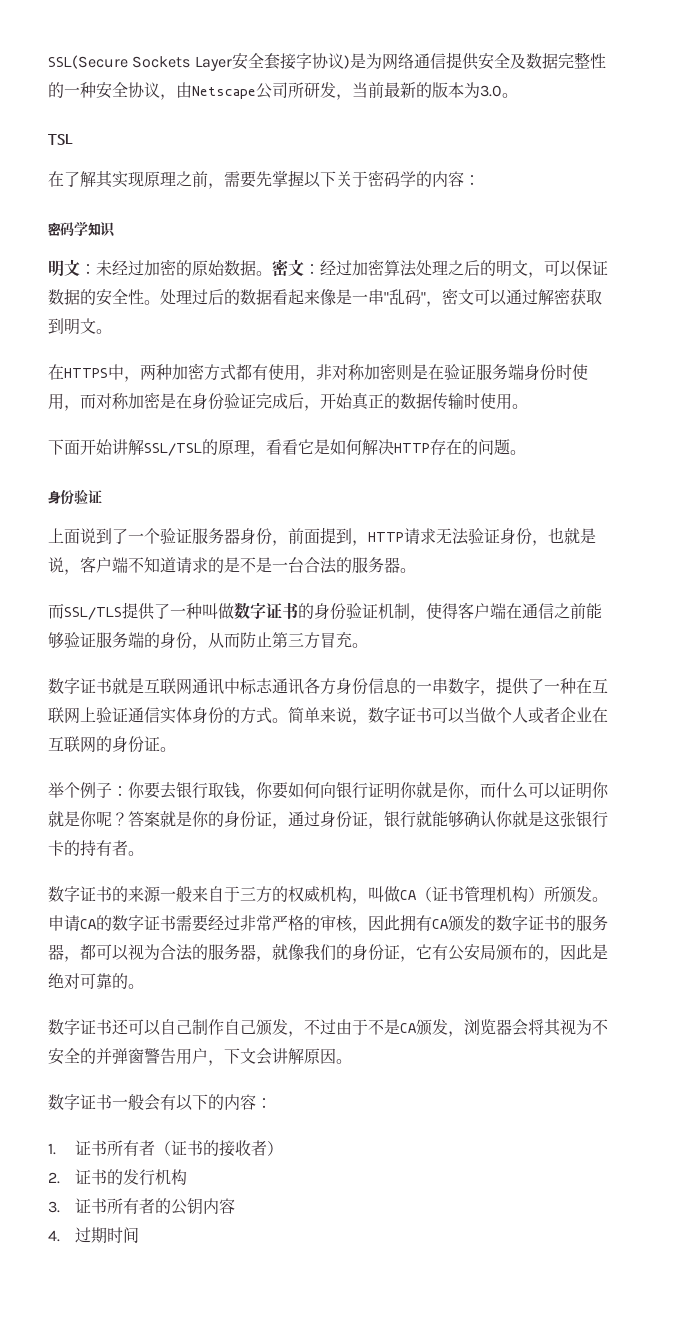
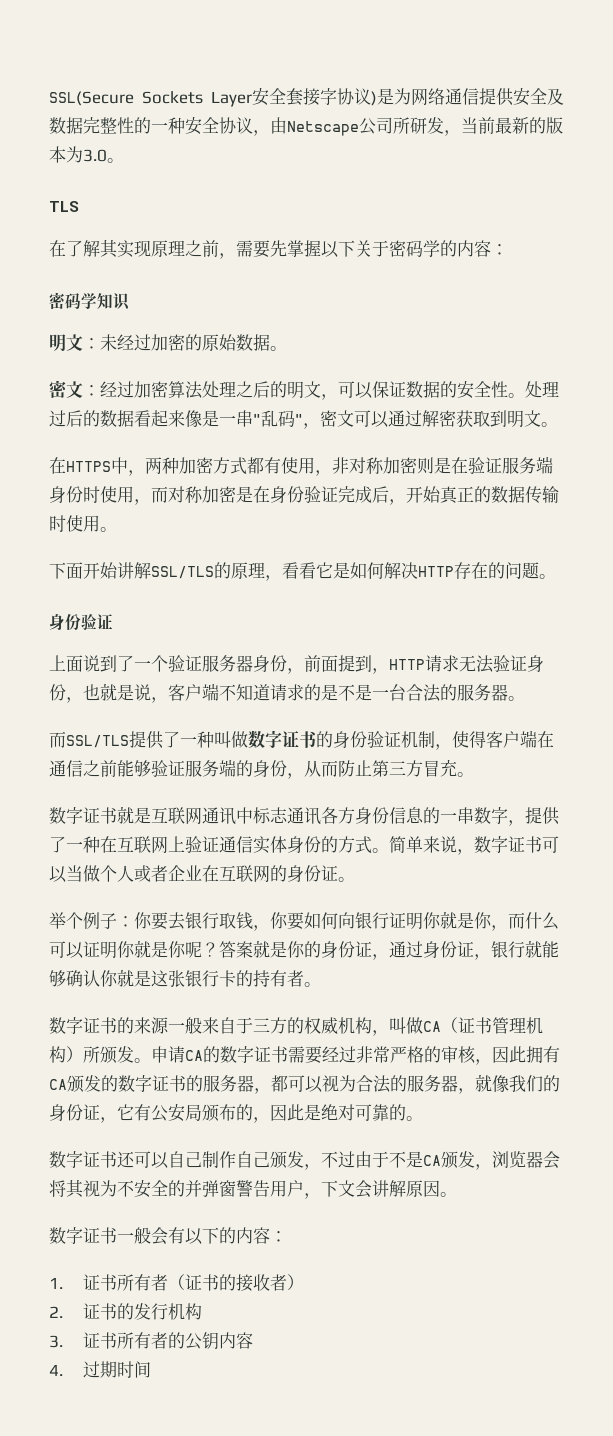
- TSL
+ TLS
- 明文：未经过加密的原始数据。密文：经过加密算法处理之后的明文，可以保证数据的安全性。
+ 明文：未经过加密的原始数据。
+ 密文：经过加密算法处理之后的明文，可以保证数据的安全性。
- 下面开始讲解SSL/TSL的原理，看看它是如何解决HTTP存在的问题。
+ 下面开始讲解SSL/TLS的原理，看看它是如何解决HTTP存在的问题。

